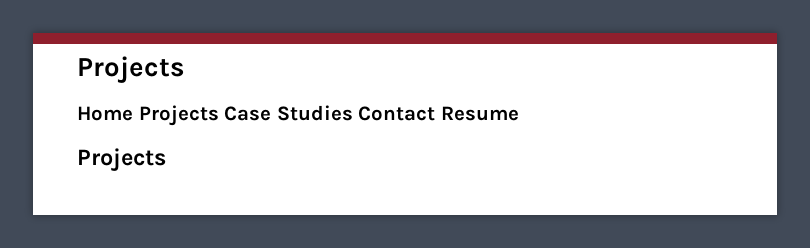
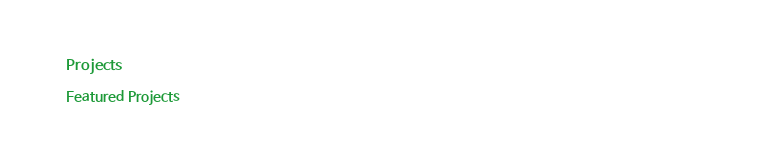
- Home Projects Case Studies Contact Resume
- Projects
+ Featured Projects

